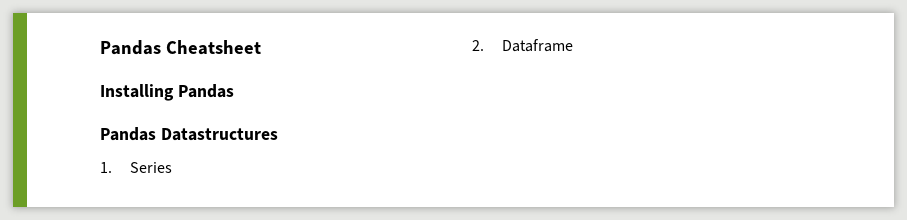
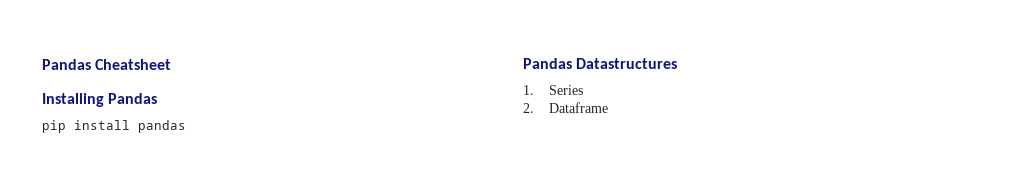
+ pip install pandas

